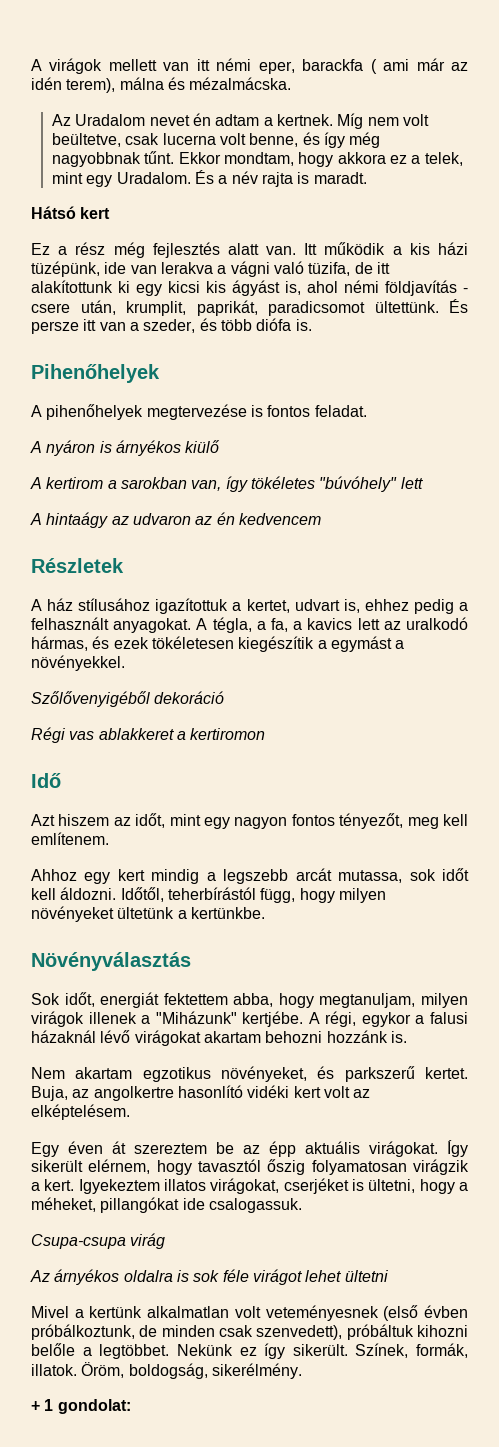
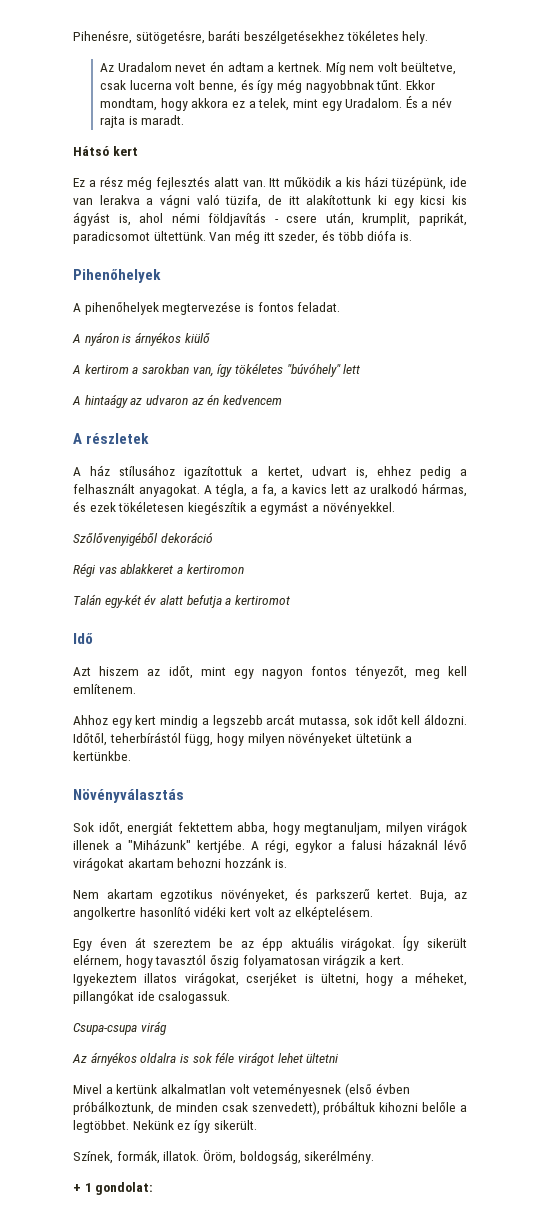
- A virágok mellett van itt némi eper, barackfa ( ami már az idén terem), málna és mézalmácska.
+ Pihenésre, sütögetésre, baráti beszélgetésekhez tökéletes hely.
- És persze itt van a szeder, és több diófa is.
+ Van még itt szeder, és több diófa is.
- Részletek
+ A részletek
+ Talán egy-két év alatt befutja a kertiromot
- Nekünk ez így sikerült. Színek, formák, illatok.
+ Nekünk ez így sikerült.
+ Színek, formák, illatok.

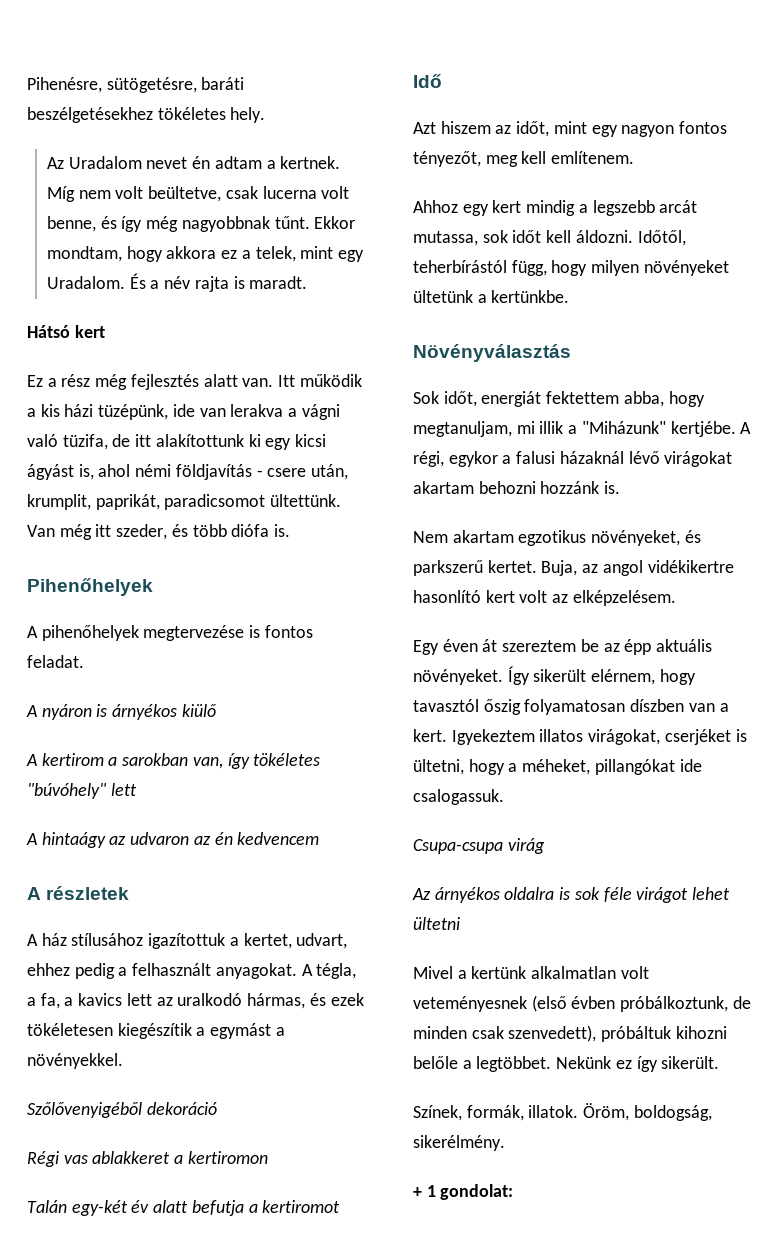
- Itt működik a kis házi tüzépünk, ide van lerakva a vágni való tüzifa, de itt alakítottunk ki egy kicsi kis ágyást is, ahol némi földjavítás - csere után, krumplit, paprikát, paradicsomot ültettünk.
+ Itt működik a kis házi tüzépünk, ide van lerakva a vágni való tüzifa, de itt alakítottunk ki egy kicsi ágyást is, ahol némi földjavítás - csere után, krumplit, paprikát, paradicsomot ültettünk.
- A ház stílusához igazítottuk a kertet, udvart is, ehhez pedig a felhasznált anyagokat.
+ A ház stílusához igazítottuk a kertet, udvart, ehhez pedig a felhasznált anyagokat.
- Sok időt, energiát fektettem abba, hogy megtanuljam, milyen virágok illenek a "Miházunk" kertjébe.
+ Sok időt, energiát fektettem abba, hogy megtanuljam, mi illik a "Miházunk" kertjébe.
- Buja, az angolkertre hasonlító vidéki kert volt az elképtelésem.
+ Buja, az angol vidékikertre hasonlító kert volt az elképzelésem.
- Egy éven át szereztem be az épp aktuális virágokat.
+ Egy éven át szereztem be az épp aktuális növényeket.
- Így sikerült elérnem, hogy tavasztól őszig folyamatosan virágzik a kert.
+ Így sikerült elérnem, hogy tavasztól őszig folyamatosan díszben van a kert.

